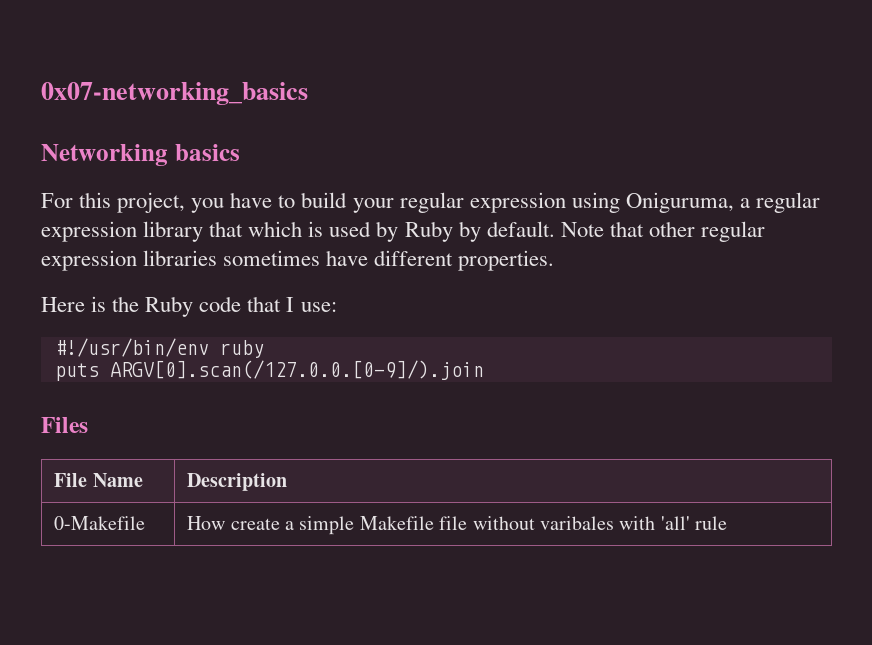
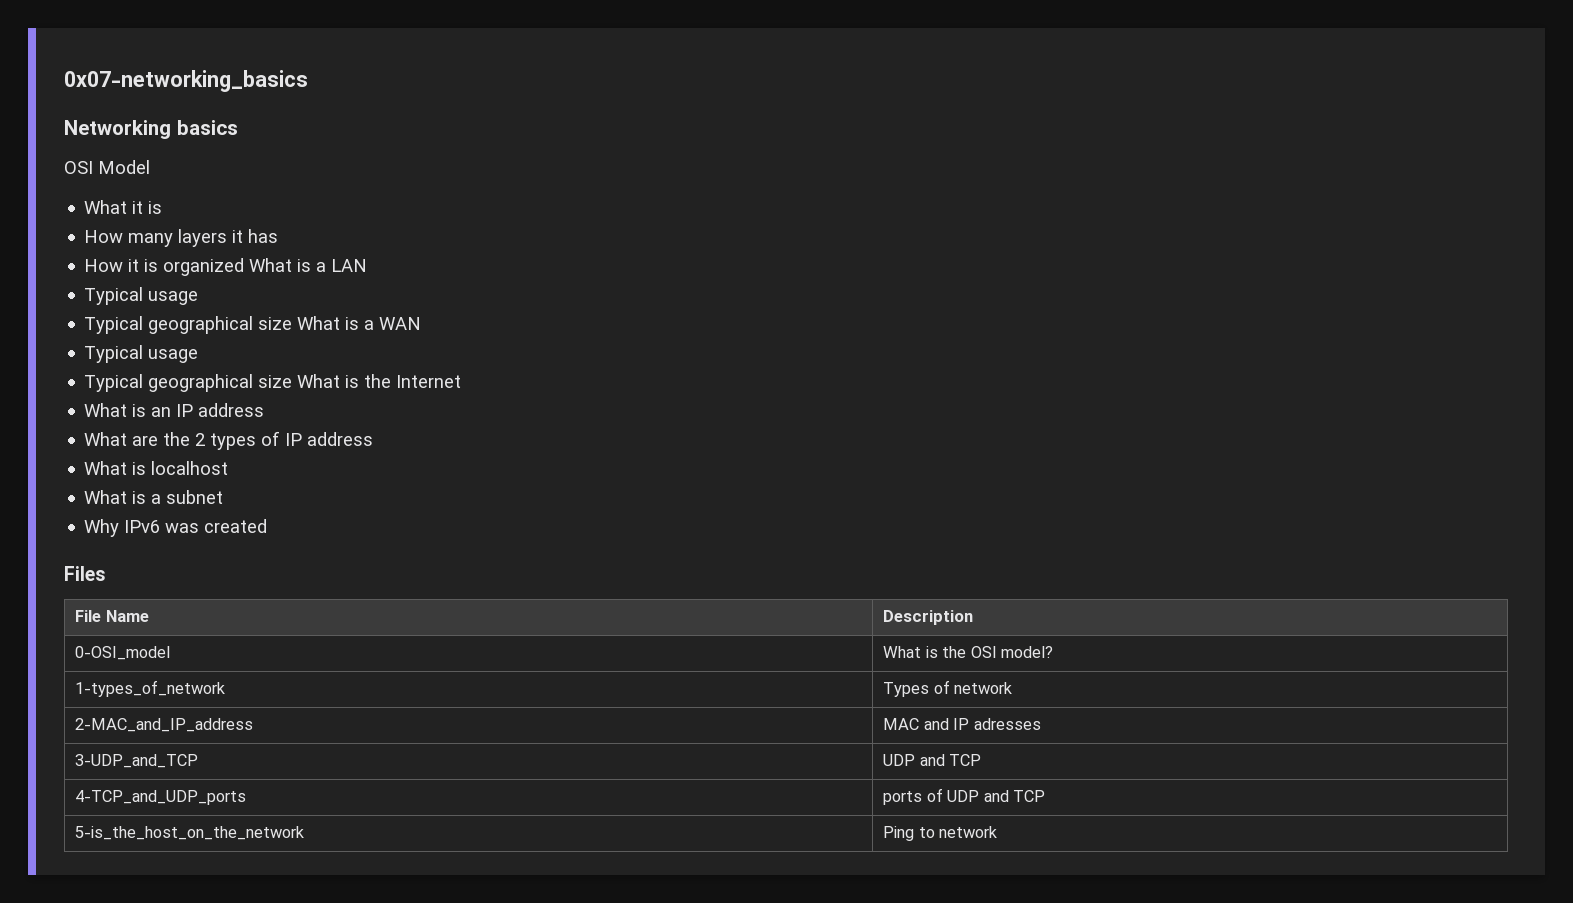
- For this project, you have to build your regular expression using Oniguruma, a regular expression library that which is used by Ruby by default. Note that other regular expression libraries sometimes have different properties.
- Here is the Ruby code that I use:
- #!/usr/bin/env ruby
- puts ARGV[0].scan(/127.0.0.[0-9]/).join
+ OSI Model
+ What it is
+ How many layers it has
+ How it is organized What is a LAN
+ Typical usage
+ Typical geographical size What is a WAN
+ Typical usage
+ Typical geographical size What is the Internet
+ What is an IP address
+ What are the 2 types of IP address
+ What is localhost
+ What is a subnet
+ Why IPv6 was created
  Files
  File Name | Description
- 0-Makefile | How create a simple Makefile file without varibales with 'all' rule
+ 0-OSI_model | What is the OSI model?
+ 1-types_of_network | Types of network
+ 2-MAC_and_IP_address | MAC and IP adresses
+ 3-UDP_and_TCP | UDP and TCP
+ 4-TCP_and_UDP_ports | ports of UDP and TCP
+ 5-is_the_host_on_the_network | Ping to network

